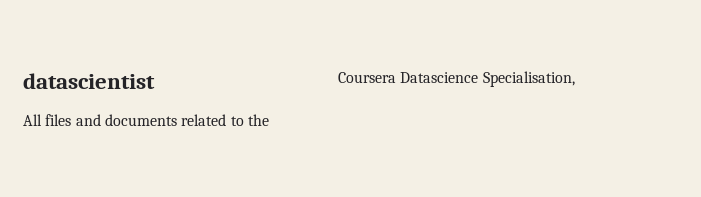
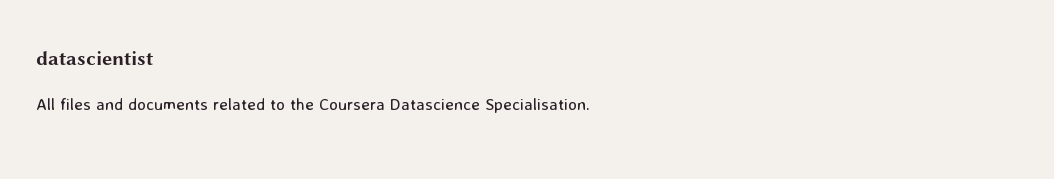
- All files and documents related to the Coursera Datascience Specialisation,
+ All files and documents related to the Coursera Datascience Specialisation.

